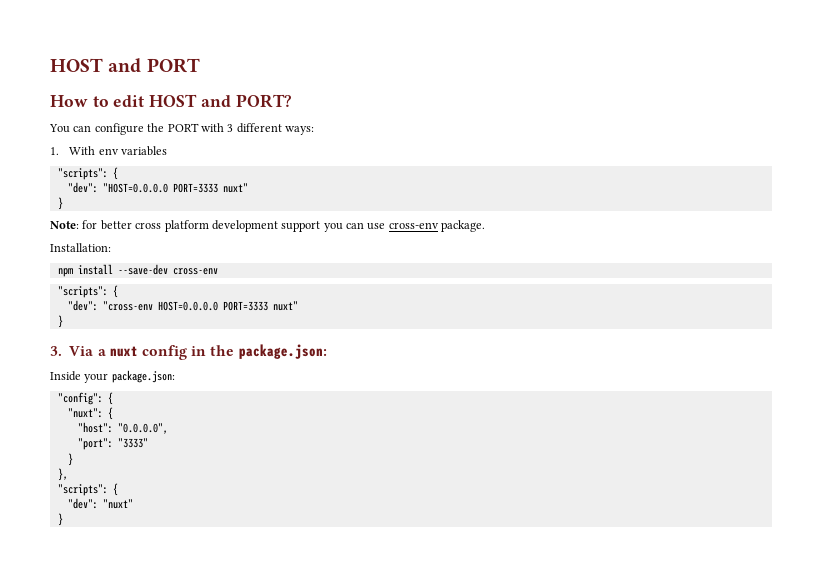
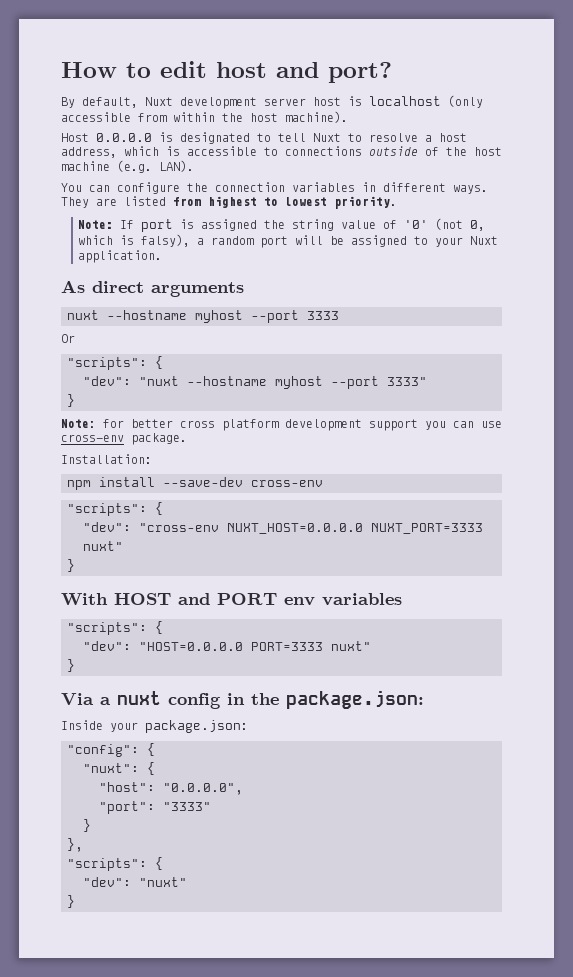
- HOST and PORT
- How to edit HOST and PORT?
- You can configure the PORT with 3 different ways:
- 1. With env variables
+ How to edit host and port?
+ By default, Nuxt development server host is localhost (only accessible from within the host machine).
+ Host 0.0.0.0 is designated to tell Nuxt to resolve a host address, which is accessible to connections outside of the host machine (e.g. LAN).
+ You can configure the connection variables in different ways. They are listed from highest to lowest priority.
+ Note: If port is assigned the string value of '0' (not 0, which is falsy), a random port will be assigned to your Nuxt application.
+ As direct arguments
+ nuxt --hostname myhost --port 3333
+ Or
  "scripts": {
- "dev": "HOST=0.0.0.0 PORT=3333 nuxt"
+ "dev": "nuxt --hostname myhost --port 3333"
- "dev": "cross-env HOST=0.0.0.0 PORT=3333 nuxt"
+ "dev": "cross-env NUXT_HOST=0.0.0.0 NUXT_PORT=3333 nuxt"
  }
- 3. Via a nuxt config in the package.json:
+ With HOST and PORT env variables
+ "scripts": {
+ "dev": "HOST=0.0.0.0 PORT=3333 nuxt"
+ }
+ Via a nuxt config in the package.json:

